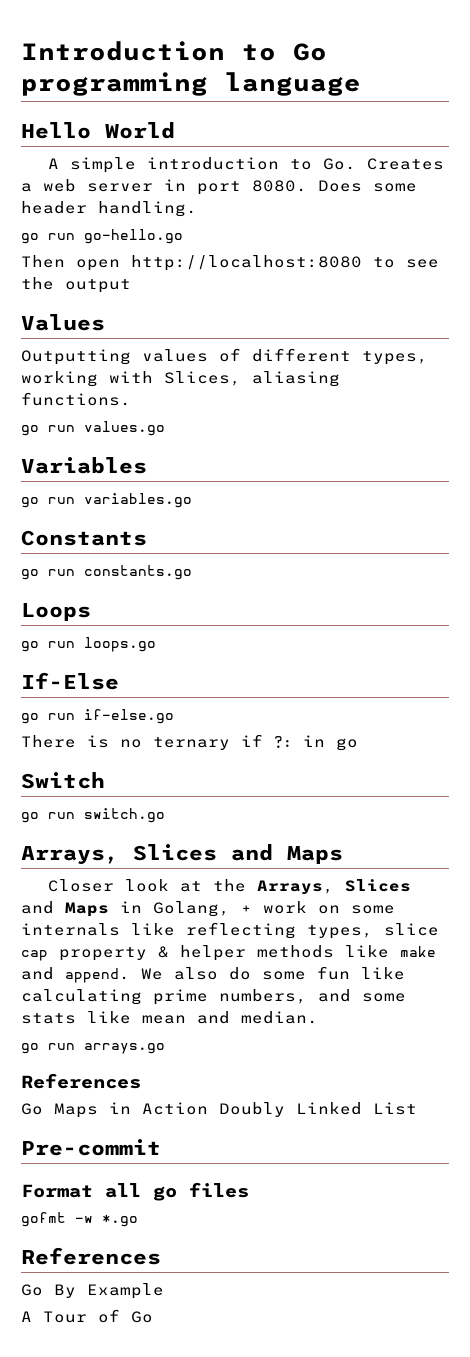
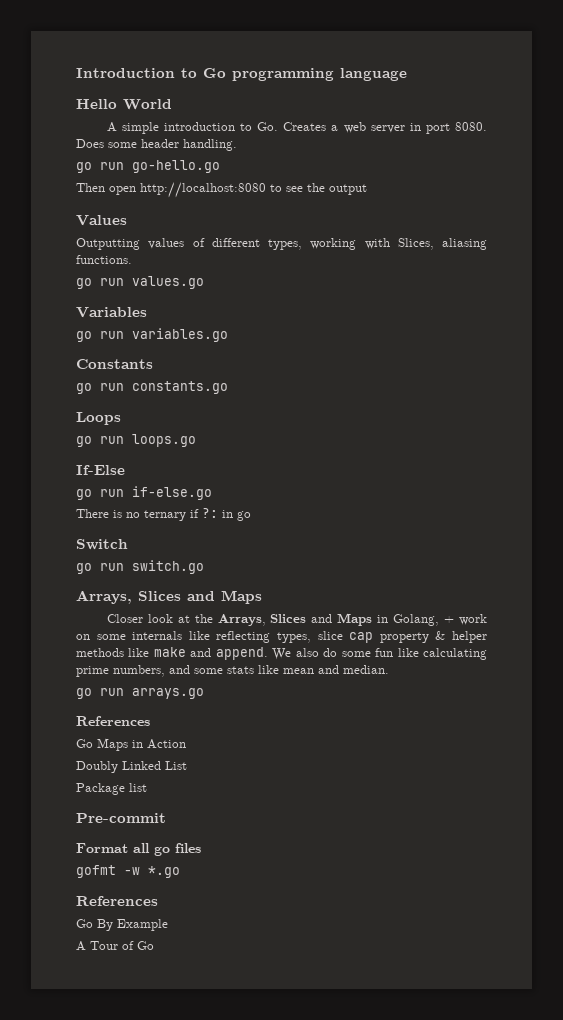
- Go Maps in Action Doubly Linked List
+ Go Maps in Action
+ Doubly Linked List
+ Package list

